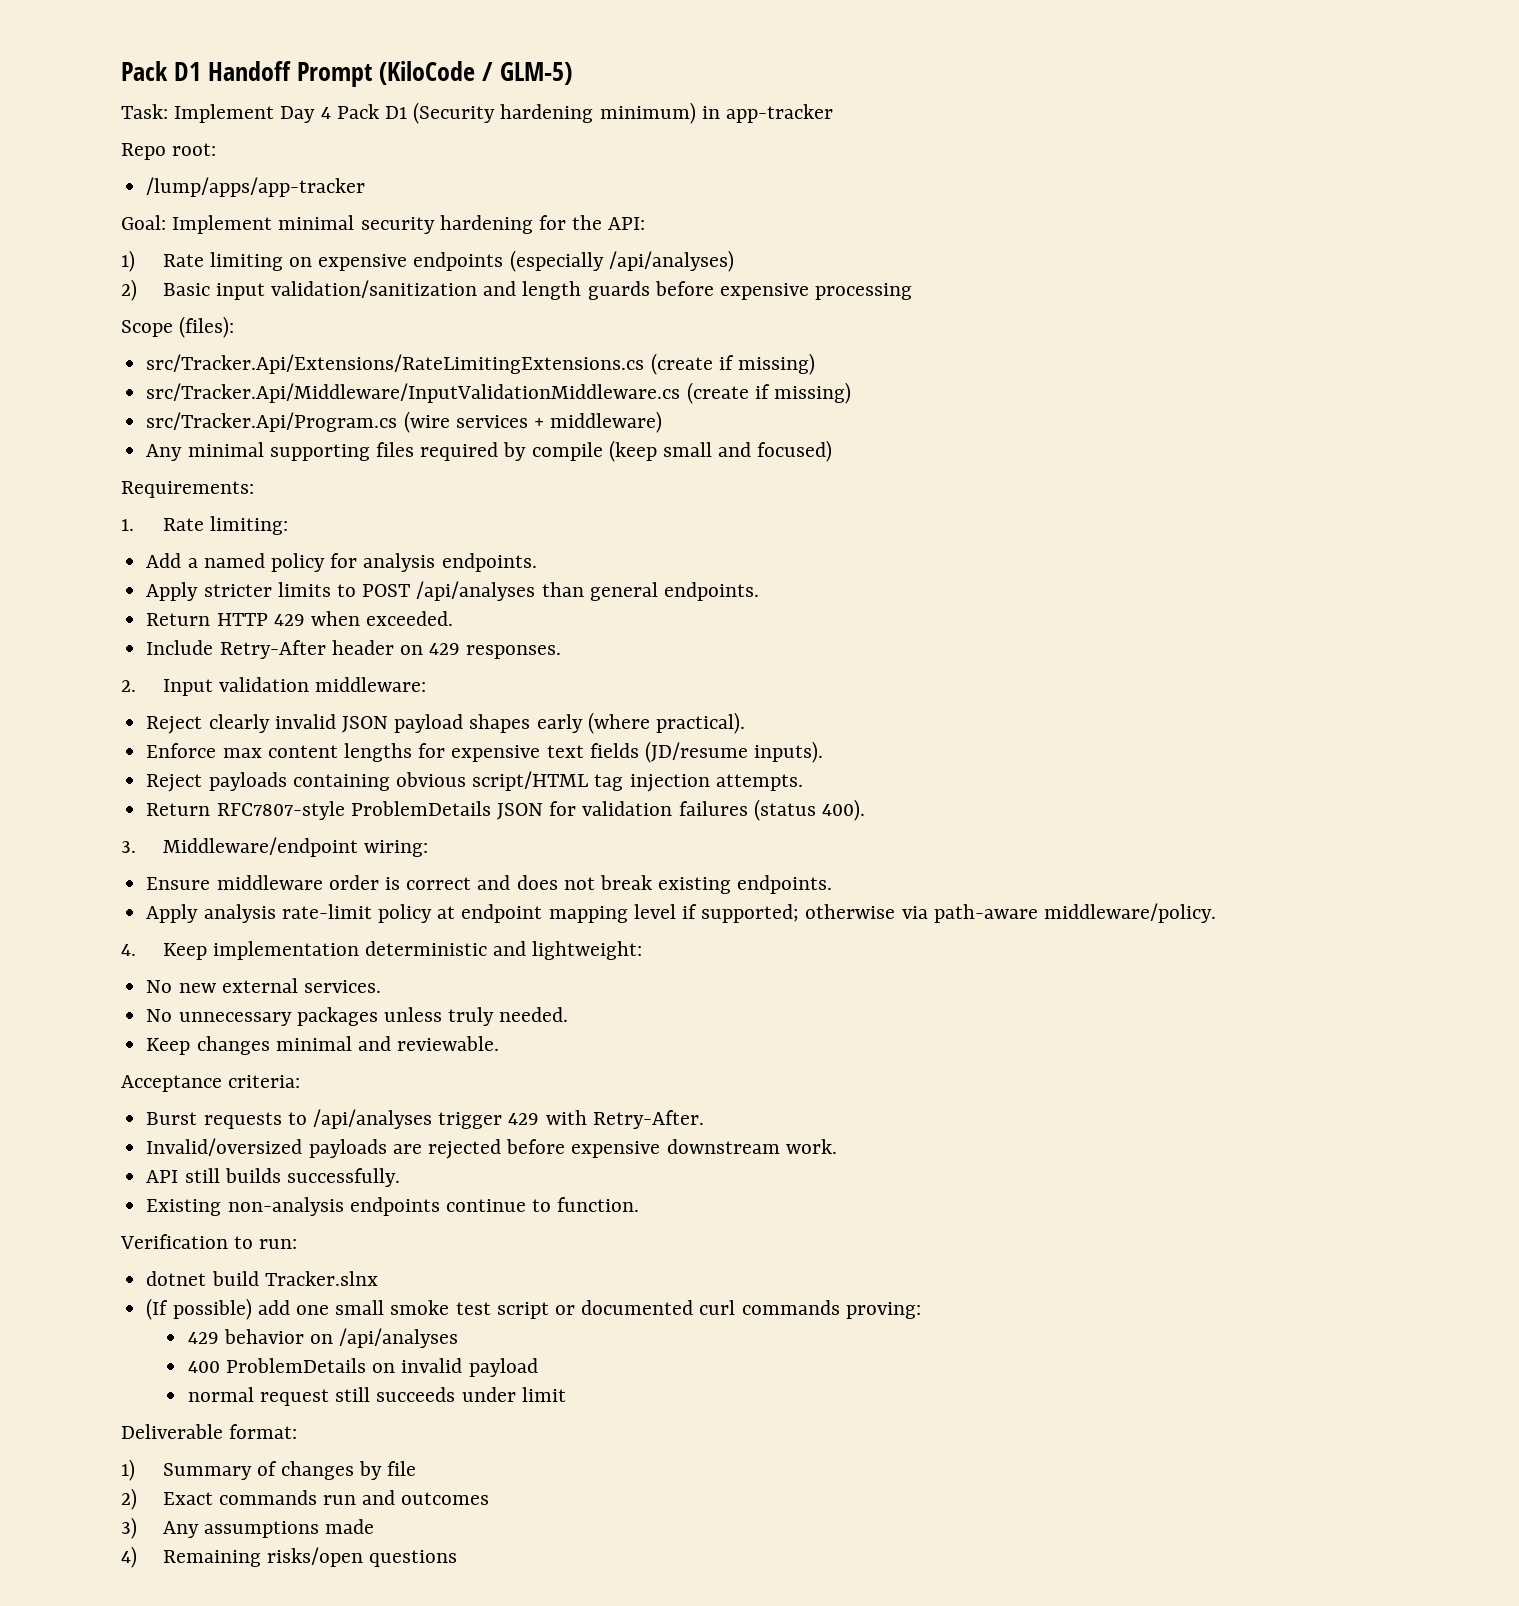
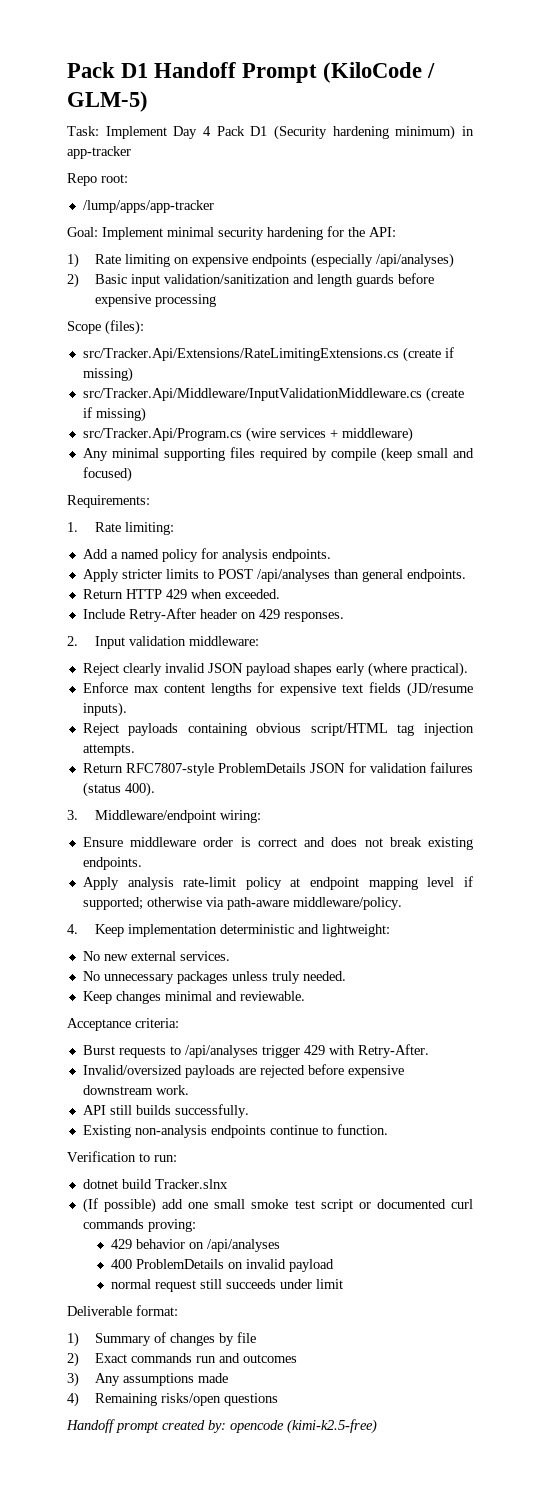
+ Handoff prompt created by: opencode (kimi-k2.5-free)

